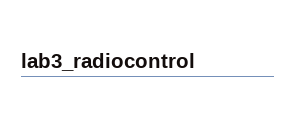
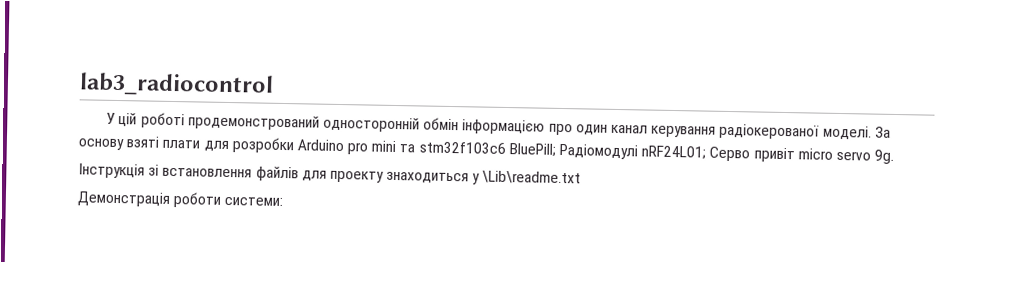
+ У цій роботі продемонстрований односторонній обмін інформацією про один канал керування радіокерованої моделі. За основу взяті плати для розробки Arduino pro mini та stm32f103c6 BluePill; Радіомодулі nRF24L01; Серво привіт micro servo 9g.
+ Інструкція зі встановлення файлів для проекту знаходиться у \Lib\readme.txt
+ Демонстрація роботи системи:

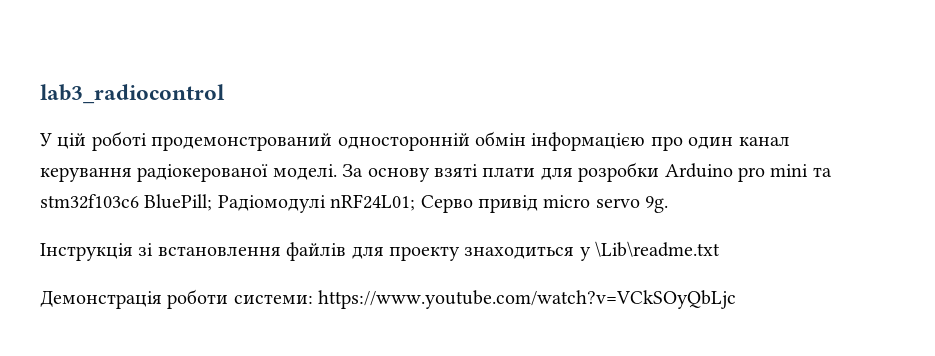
- За основу взяті плати для розробки Arduino pro mini та stm32f103c6 BluePill; Радіомодулі nRF24L01; Серво привіт micro servo 9g.
+ За основу взяті плати для розробки Arduino pro mini та stm32f103c6 BluePill; Радіомодулі nRF24L01; Серво привід micro servo 9g.
- Демонстрація роботи системи:
+ Демонстрація роботи системи: https://www.youtube.com/watch?v=VCkSOyQbLjc

